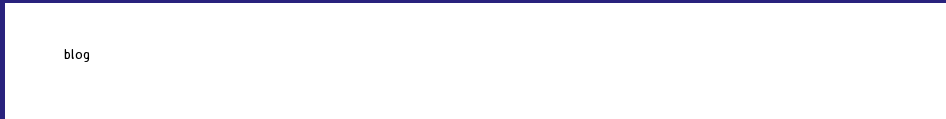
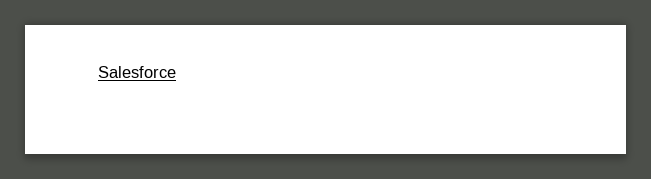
- blog
+ Salesforce

